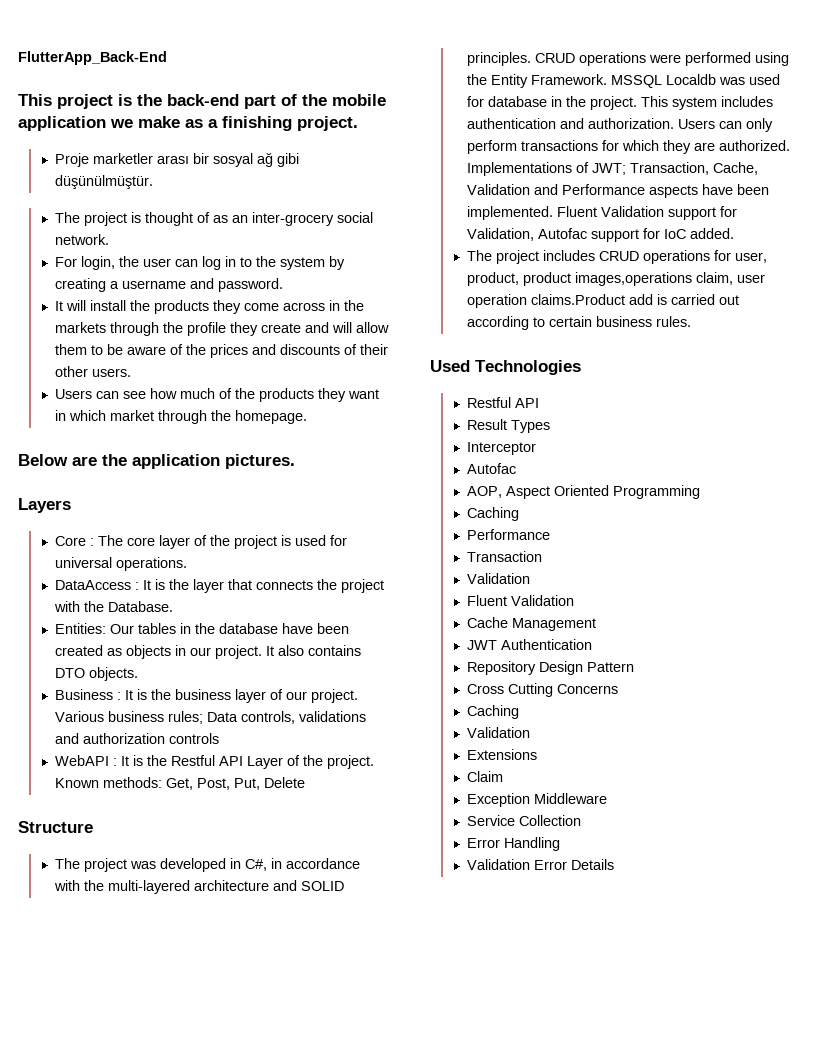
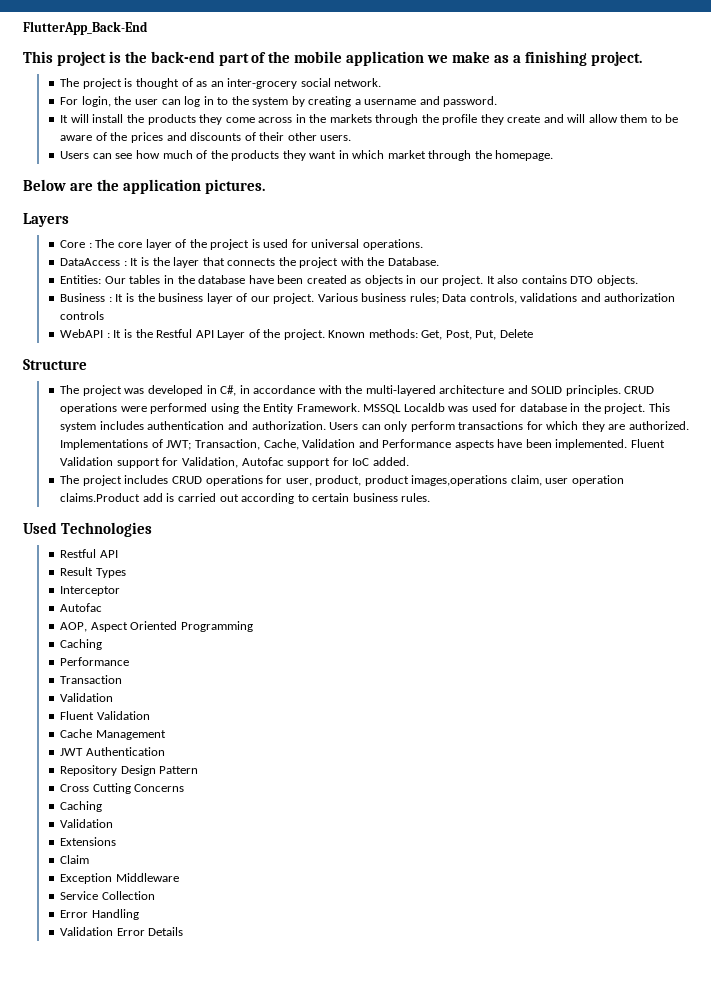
- Proje marketler arası bir sosyal ağ gibi düşünülmüştür.

